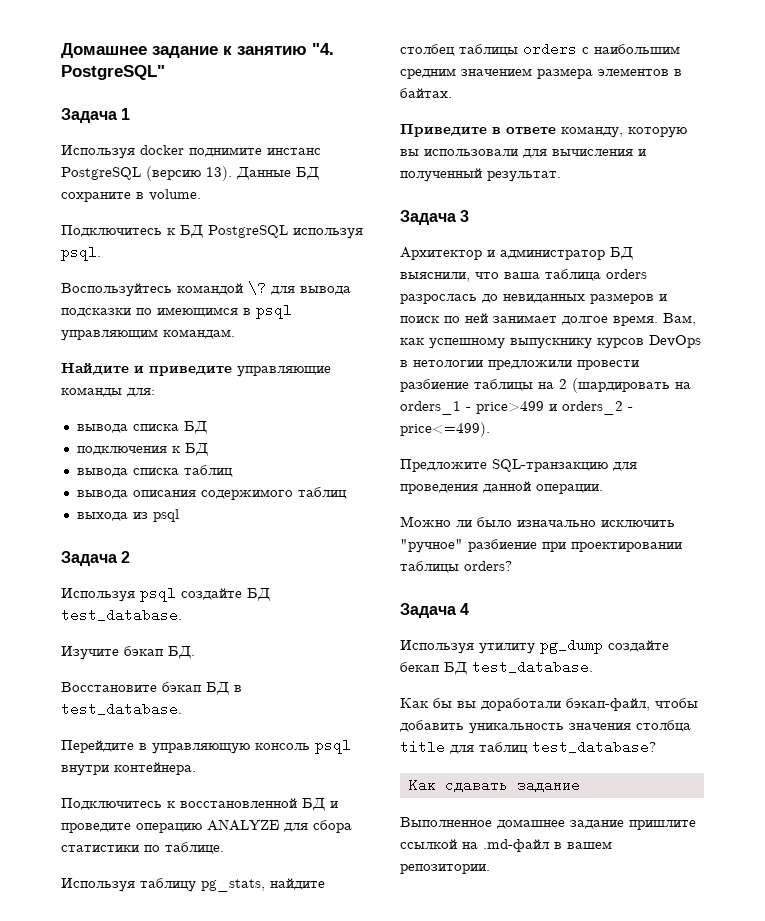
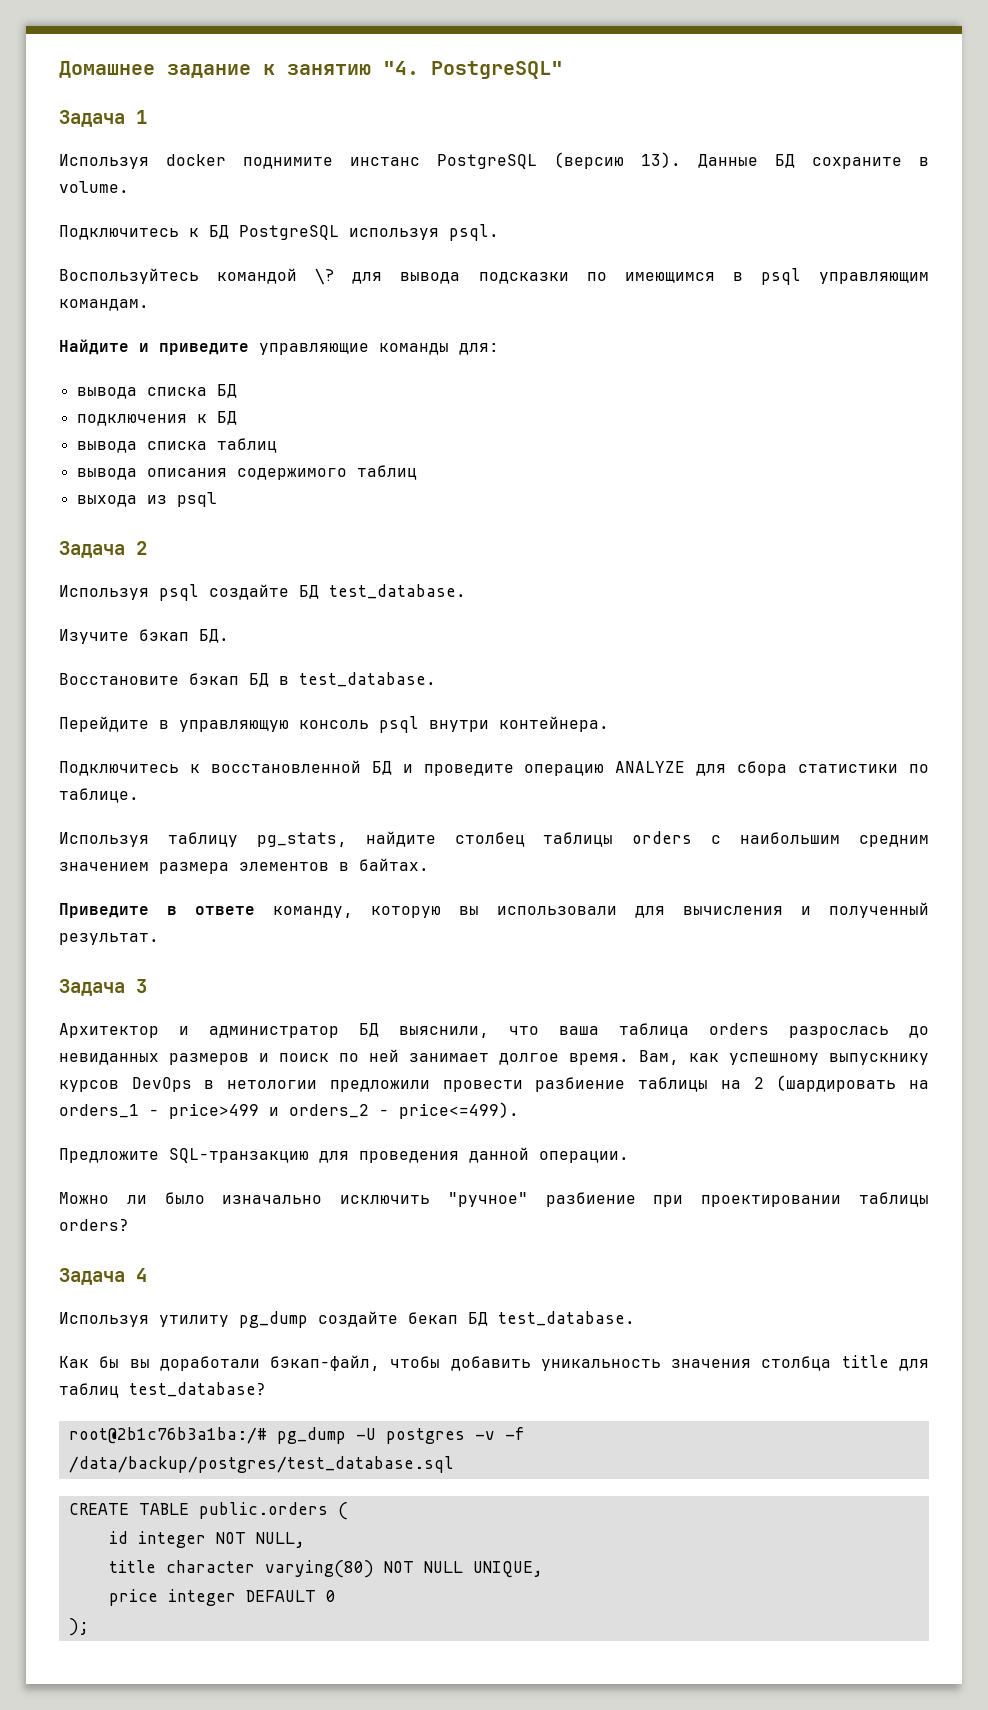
- Как cдавать задание
- Выполненное домашнее задание пришлите ссылкой на .md-файл в вашем репозитории.
+ root@2b1c76b3a1ba:/# pg_dump -U postgres -v -f /data/backup/postgres/test_database.sql
+ CREATE TABLE public.orders (
+ id integer NOT NULL,
+ title character varying(80) NOT NULL UNIQUE,
+ price integer DEFAULT 0
+ );

